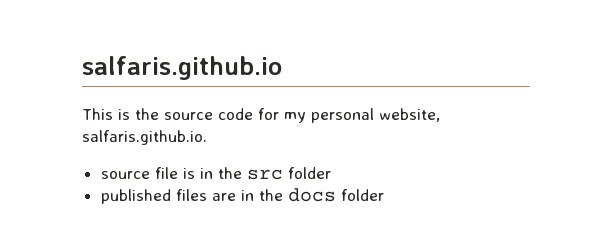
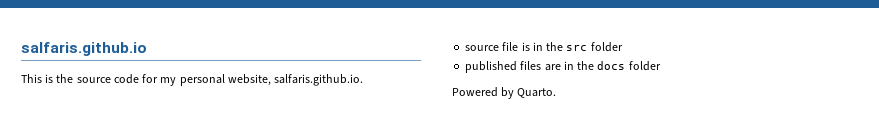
+ Powered by Quarto.

